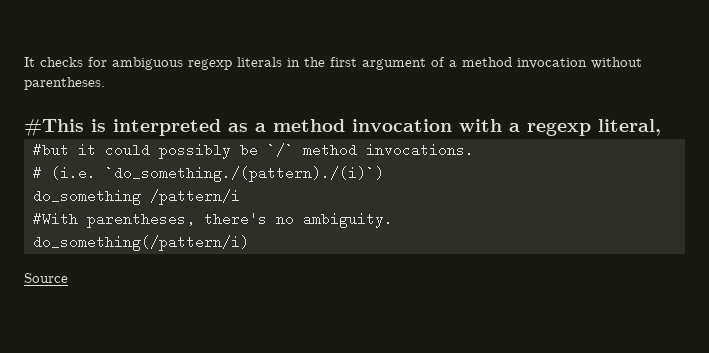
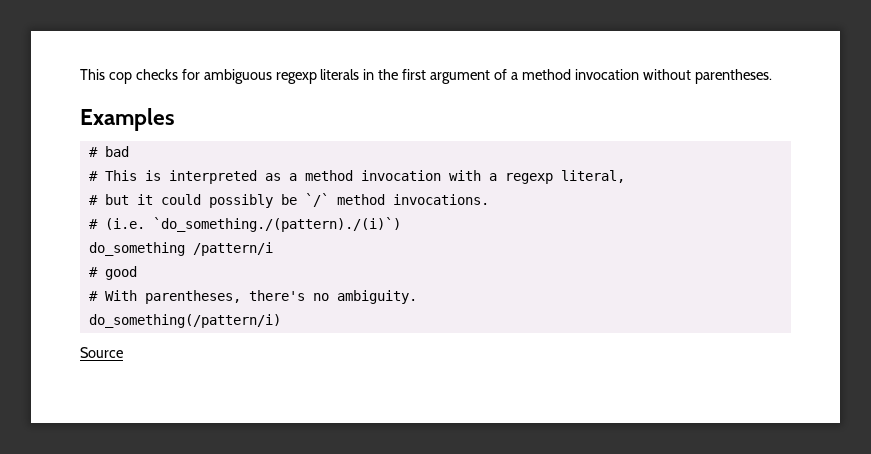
- It checks for ambiguous regexp literals in the first argument of a method invocation without parentheses.
+ This cop checks for ambiguous regexp literals in the first argument of a method invocation without parentheses.
- #This is interpreted as a method invocation with a regexp literal,
+ Examples
+ # bad
+ # This is interpreted as a method invocation with a regexp literal,
- #but it could possibly be `/` method invocations.
+ # but it could possibly be `/` method invocations.
- #With parentheses, there's no ambiguity.
+ # good
+ # With parentheses, there's no ambiguity.

